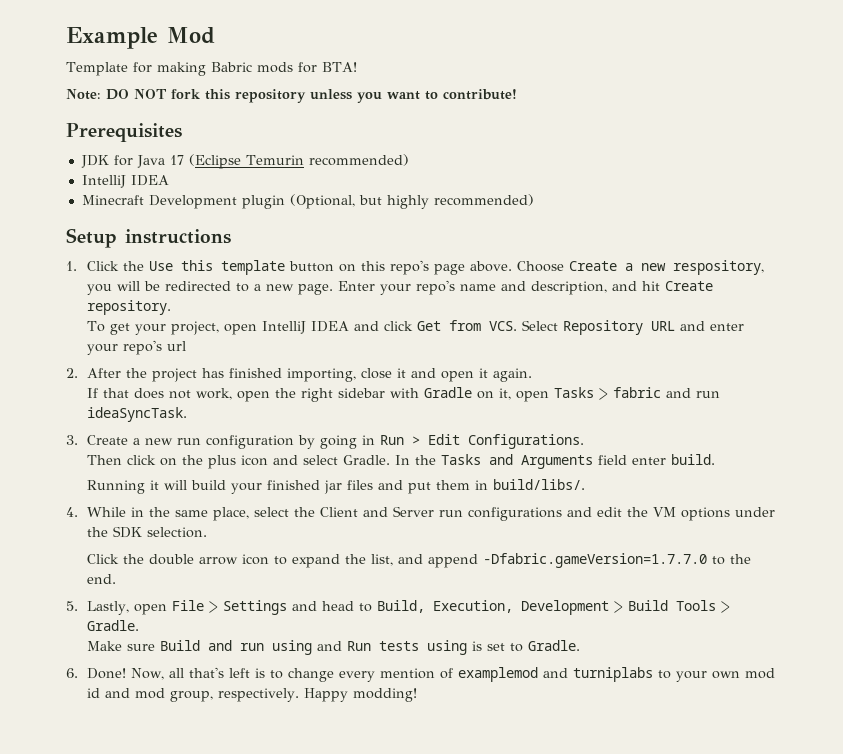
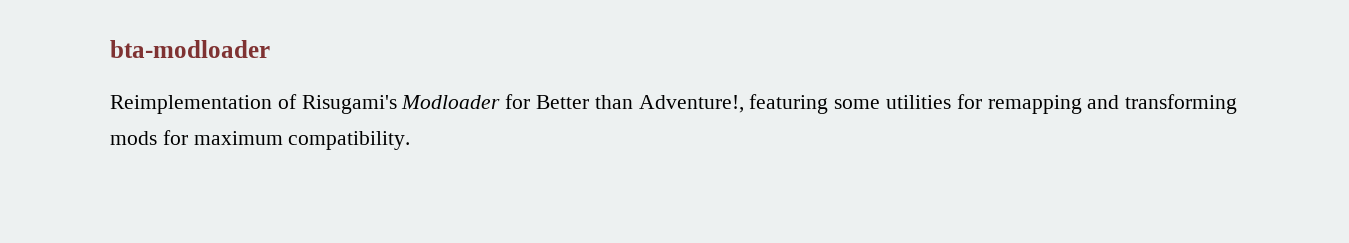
- Example Mod
- Template for making Babric mods for BTA!
- Note: DO NOT fork this repository unless you want to contribute!
- Prerequisites
- JDK for Java 17 (Eclipse Temurin recommended)
- IntelliJ IDEA
- Minecraft Development plugin (Optional, but highly recommended)
- Setup instructions
- 1. Click the Use this template button on this repo's page above. Choose Create a new respository, you will be redirected to a new page. Enter your repo's name and description, and hit Create repository.
- To get your project, open IntelliJ IDEA and click Get from VCS. Select Repository URL and enter your repo's url
- 2. After the project has finished importing, close it and open it again.
- If that does not work, open the right sidebar with Gradle on it, open Tasks > fabric and run ideaSyncTask.
- 3. Create a new run configuration by going in Run > Edit Configurations.
- Then click on the plus icon and select Gradle. In the Tasks and Arguments field enter build.
- Running it will build your finished jar files and put them in build/libs/.
- 4. While in the same place, select the Client and Server run configurations and edit the VM options under the SDK selection.
- Click the double arrow icon to expand the list, and append -Dfabric.gameVersion=1.7.7.0 to the end.
- 5. Lastly, open File > Settings and head to Build, Execution, Development > Build Tools > Gradle.
- Make sure Build and run using and Run tests using is set to Gradle.
- 6. Done! Now, all that's left is to change every mention of examplemod and turniplabs to your own mod id and mod group, respectively. Happy modding!
+ bta-modloader
+ Reimplementation of Risugami's Modloader for Better than Adventure!, featuring some utilities for remapping and transforming mods for maximum compatibility.

